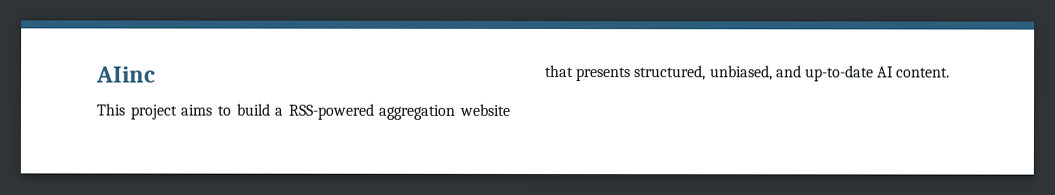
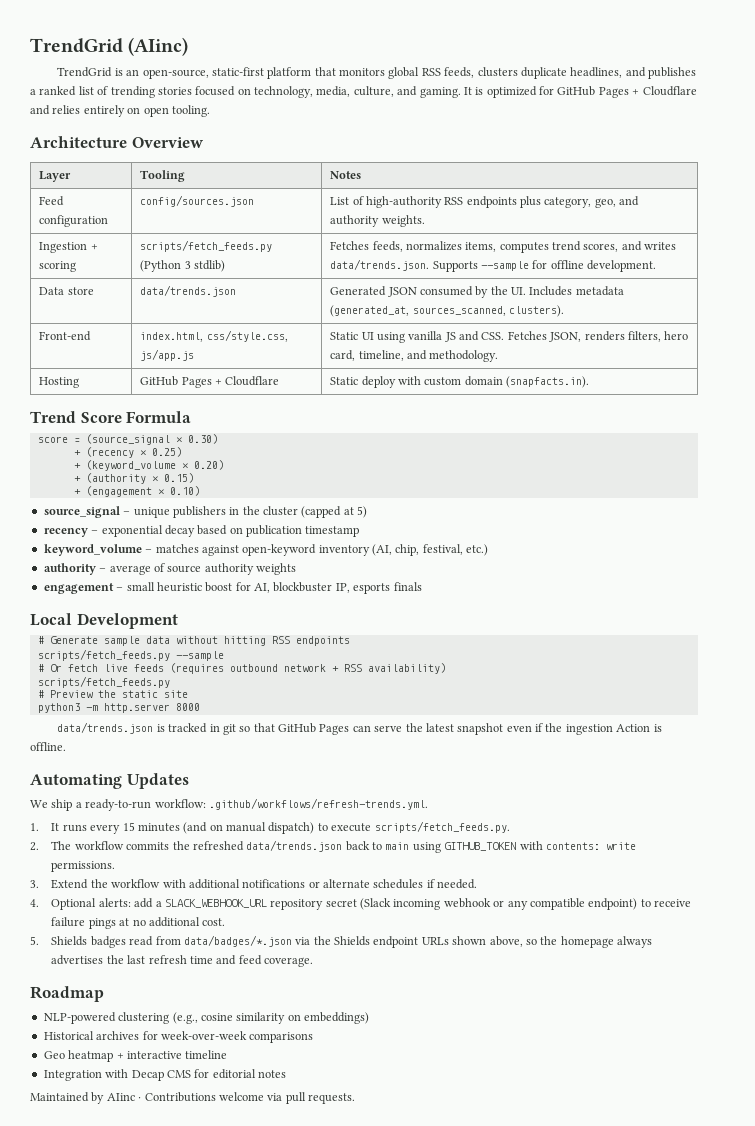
- AIinc
- This project aims to build a RSS-powered aggregation website that presents structured, unbiased, and up-to-date AI content.
+ TrendGrid (AIinc)
+ TrendGrid is an open-source, static-first platform that monitors global RSS feeds, clusters duplicate headlines, and publishes a ranked list of trending stories focused on technology, media, culture, and gaming. It is optimized for GitHub Pages + Cloudflare and relies entirely on open tooling.
+ Architecture Overview
+ Layer | Tooling | Notes
+ Feed configuration | config/sources.json | List of high-authority RSS endpoints plus category, geo, and authority weights.
+ Ingestion + scoring | scripts/fetch_feeds.py (Python 3 stdlib) | Fetches feeds, normalizes items, computes trend scores, and writes data/trends.json. Supports --sample for offline development.
+ Data store | data/trends.json | Generated JSON consumed by the UI. Includes metadata (generated_at, sources_scanned, clusters).
+ Front-end | index.html, css/style.css, js/app.js | Static UI using vanilla JS and CSS. Fetches JSON, renders filters, hero card, timeline, and methodology.
+ Hosting | GitHub Pages + Cloudflare | Static deploy with custom domain (snapfacts.in).
+ Trend Score Formula
+ score = (source_signal × 0.30)
+ + (recency × 0.25)
+ + (keyword_volume × 0.20)
+ + (authority × 0.15)
+ + (engagement × 0.10)
+ source_signal – unique publishers in the cluster (capped at 5)
+ recency – exponential decay based on publication timestamp
+ keyword_volume – matches against open-keyword inventory (AI, chip, festival, etc.)
+ authority – average of source authority weights
+ engagement – small heuristic boost for AI, blockbuster IP, esports finals
+ Local Development
+ # Generate sample data without hitting RSS endpoints
+ scripts/fetch_feeds.py --sample
+ # Or fetch live feeds (requires outbound network + RSS availability)
+ scripts/fetch_feeds.py
+ # Preview the static site
+ python3 -m http.server 8000
+ data/trends.json is tracked in git so that GitHub Pages can serve the latest snapshot even if the ingestion Action is offline.
+ Automating Updates
+ We ship a ready-to-run workflow: .github/workflows/refresh-trends.yml.
+ 1. It runs every 15 minutes (and on manual dispatch) to execute scripts/fetch_feeds.py.
+ 2. The workflow commits the refreshed data/trends.json back to main using GITHUB_TOKEN with contents: write permissions.
+ 3. Extend the workflow with additional notifications or alternate schedules if needed.
+ 4. Optional alerts: add a SLACK_WEBHOOK_URL repository secret (Slack incoming webhook or any compatible endpoint) to receive failure pings at no additional cost.
+ 5. Shields badges read from data/badges/*.json via the Shields endpoint URLs shown above, so the homepage always advertises the last refresh time and feed coverage.
+ Roadmap
+ NLP-powered clustering (e.g., cosine similarity on embeddings)
+ Historical archives for week-over-week comparisons
+ Geo heatmap + interactive timeline
+ Integration with Decap CMS for editorial notes
+ Maintained by AIinc · Contributions welcome via pull requests.

